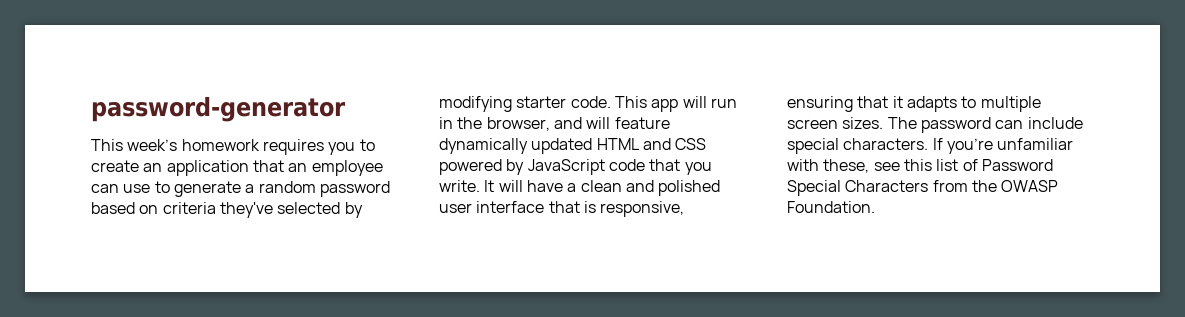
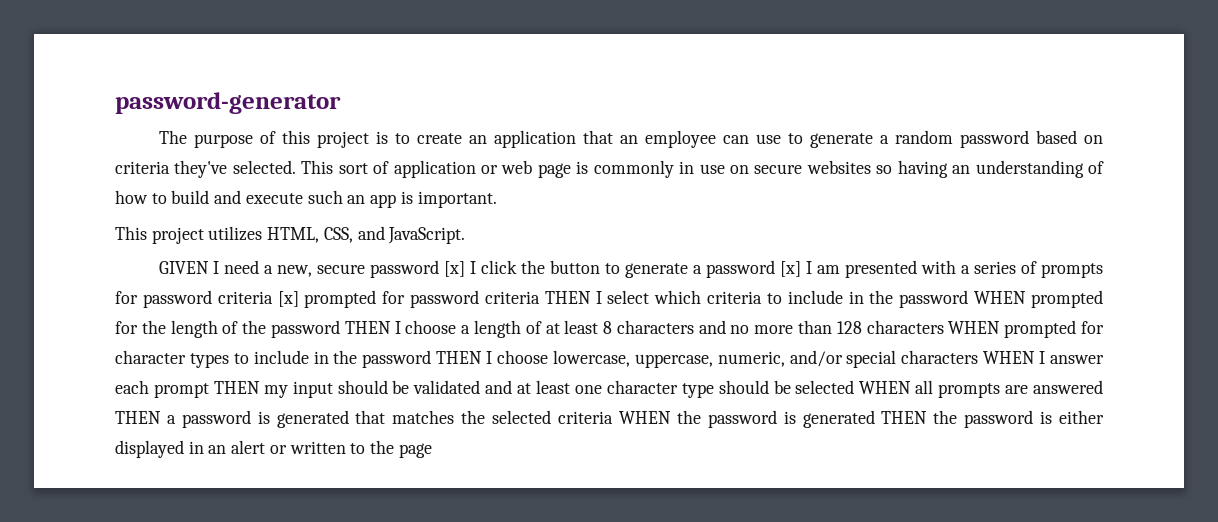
- This week’s homework requires you to create an application that an employee can use to generate a random password based on criteria they've selected by modifying starter code. This app will run in the browser, and will feature dynamically updated HTML and CSS powered by JavaScript code that you write. It will have a clean and polished user interface that is responsive, ensuring that it adapts to multiple screen sizes. The password can include special characters. If you’re unfamiliar with these, see this list of Password Special Characters from the OWASP Foundation.
+ The purpose of this project is to create an application that an employee can use to generate a random password based on criteria they've selected. This sort of application or web page is commonly in use on secure websites so having an understanding of how to build and execute such an app is important.
+ This project utilizes HTML, CSS, and JavaScript.
+ GIVEN I need a new, secure password [x] I click the button to generate a password [x] I am presented with a series of prompts for password criteria [x] prompted for password criteria THEN I select which criteria to include in the password WHEN prompted for the length of the password THEN I choose a length of at least 8 characters and no more than 128 characters WHEN prompted for character types to include in the password THEN I choose lowercase, uppercase, numeric, and/or special characters WHEN I answer each prompt THEN my input should be validated and at least one character type should be selected WHEN all prompts are answered THEN a password is generated that matches the selected criteria WHEN the password is generated THEN the password is either displayed in an alert or written to the page

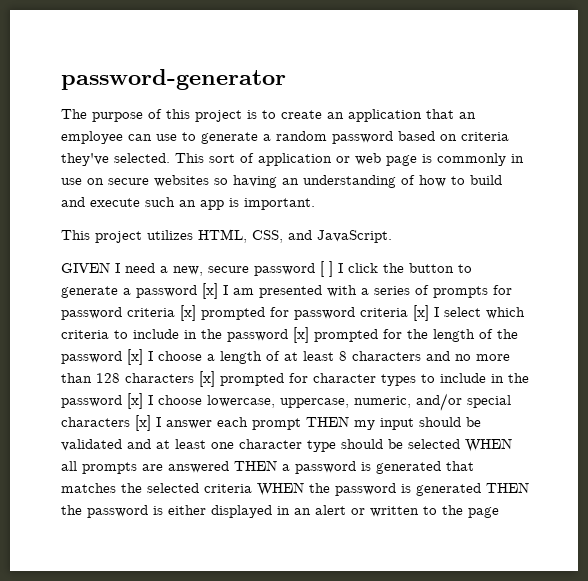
- GIVEN I need a new, secure password [x] I click the button to generate a password [x] I am presented with a series of prompts for password criteria [x] prompted for password criteria THEN I select which criteria to include in the password WHEN prompted for the length of the password THEN I choose a length of at least 8 characters and no more than 128 characters WHEN prompted for character types to include in the password THEN I choose lowercase, uppercase, numeric, and/or special characters WHEN I answer each prompt THEN my input should be validated and at least one character type should be selected WHEN all prompts are answered THEN a password is generated that matches the selected criteria WHEN the password is generated THEN the password is either displayed in an alert or written to the page
+ GIVEN I need a new, secure password [ ] I click the button to generate a password [x] I am presented with a series of prompts for password criteria [x] prompted for password criteria [x] I select which criteria to include in the password [x] prompted for the length of the password [x] I choose a length of at least 8 characters and no more than 128 characters [x] prompted for character types to include in the password [x] I choose lowercase, uppercase, numeric, and/or special characters [x] I answer each prompt THEN my input should be validated and at least one character type should be selected WHEN all prompts are answered THEN a password is generated that matches the selected criteria WHEN the password is generated THEN the password is either displayed in an alert or written to the page

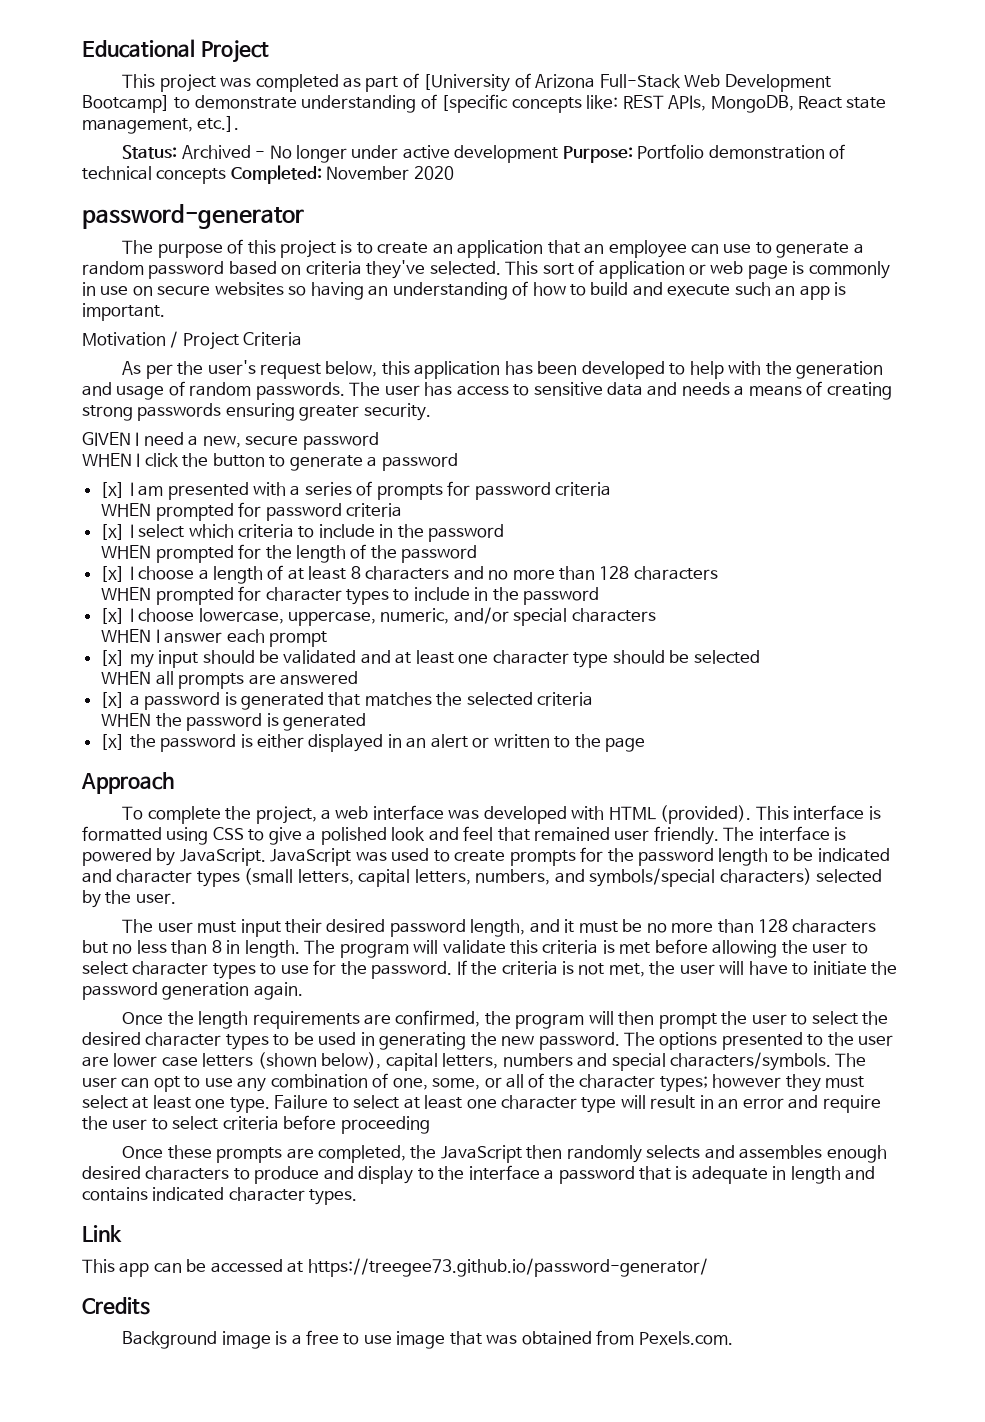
+ Educational Project
+ This project was completed as part of [University of Arizona Full-Stack Web Development Bootcamp] to demonstrate understanding of [specific concepts like: REST APIs, MongoDB, React state management, etc.].
+ Status: Archived - No longer under active development Purpose: Portfolio demonstration of technical concepts Completed: November 2020
- This project utilizes HTML, CSS, and JavaScript.
+ Motivation / Project Criteria
+ As per the user's request below, this application has been developed to help with the generation and usage of random passwords. The user has access to sensitive data and needs a means of creating strong passwords ensuring greater security.
- GIVEN I need a new, secure password [ ] I click the button to generate a password [x] I am presented with a series of prompts for password criteria [x] prompted for password criteria [x] I select which criteria to include in the password [x] prompted for the length of the password [x] I choose a length of at least 8 characters and no more than 128 characters [x] prompted for character types to include in the password [x] I choose lowercase, uppercase, numeric, and/or special characters [x] I answer each prompt THEN my input should be validated and at least one character type should be selected WHEN all prompts are answered THEN a password is generated that matches the selected criteria WHEN the password is generated THEN the password is either displayed in an alert or written to the page
+ GIVEN I need a new, secure password
+ WHEN I click the button to generate a password
+ [x] I am presented with a series of prompts for password criteria
+ WHEN prompted for password criteria
+ [x] I select which criteria to include in the password
+ WHEN prompted for the length of the password
+ [x] I choose a length of at least 8 characters and no more than 128 characters
+ WHEN prompted for character types to include in the password
+ [x] I choose lowercase, uppercase, numeric, and/or special characters
+ WHEN I answer each prompt
+ [x] my input should be validated and at least one character type should be selected
+ WHEN all prompts are answered
+ [x] a password is generated that matches the selected criteria
+ WHEN the password is generated
+ [x] the password is either displayed in an alert or written to the page
+ Approach
+ To complete the project, a web interface was developed with HTML (provided). This interface is formatted using CSS to give a polished look and feel that remained user friendly. The interface is powered by JavaScript. JavaScript was used to create prompts for the password length to be indicated and character types (small letters, capital letters, numbers, and symbols/special characters) selected by the user.
+ The user must input their desired password length, and it must be no more than 128 characters but no less than 8 in length. The program will validate this criteria is met before allowing the user to select character types to use for the password. If the criteria is not met, the user will have to initiate the password generation again.
+ Once the length requirements are confirmed, the program will then prompt the user to select the desired character types to be used in generating the new password. The options presented to the user are lower case letters (shown below), capital letters, numbers and special characters/symbols. The user can opt to use any combination of one, some, or all of the character types; however they must select at least one type. Failure to select at least one character type will result in an error and require the user to select criteria before proceeding
+ Once these prompts are completed, the JavaScript then randomly selects and assembles enough desired characters to produce and display to the interface a password that is adequate in length and contains indicated character types.
+ Link
+ This app can be accessed at https://treegee73.github.io/password-generator/
+ Credits
+ Background image is a free to use image that was obtained from Pexels.com.

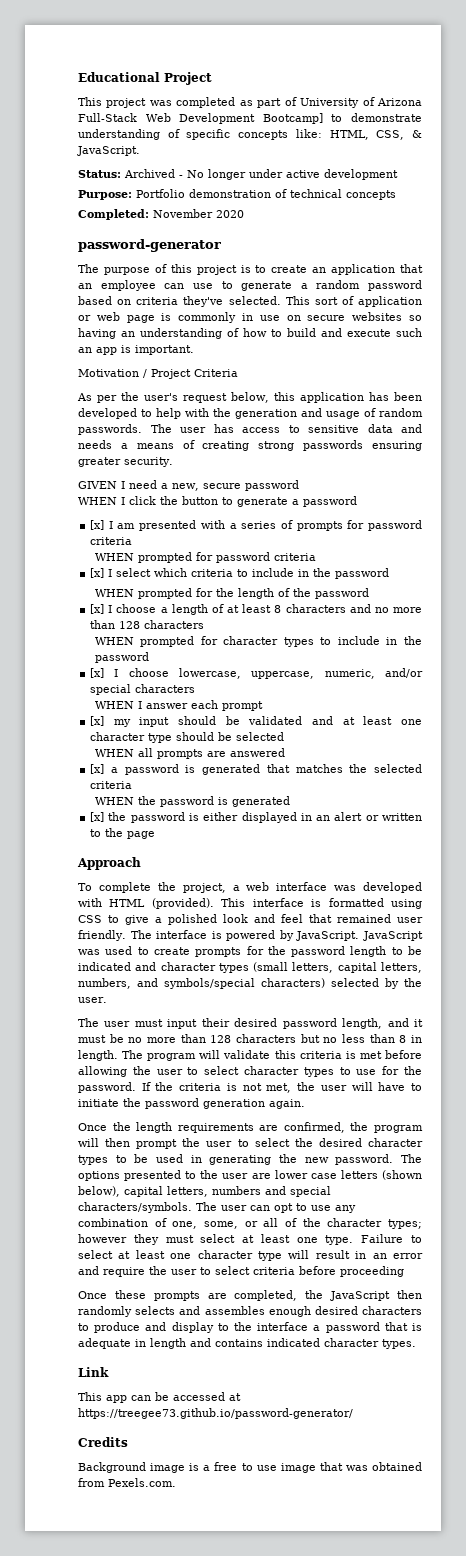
- This project was completed as part of [University of Arizona Full-Stack Web Development Bootcamp] to demonstrate understanding of [specific concepts like: REST APIs, MongoDB, React state management, etc.].
+ This project was completed as part of University of Arizona Full-Stack Web Development Bootcamp] to demonstrate understanding of specific concepts like: HTML, CSS, & JavaScript.
- Status: Archived - No longer under active development Purpose: Portfolio demonstration of technical concepts Completed: November 2020
+ Status: Archived - No longer under active development
+ Purpose: Portfolio demonstration of technical concepts
+ Completed: November 2020

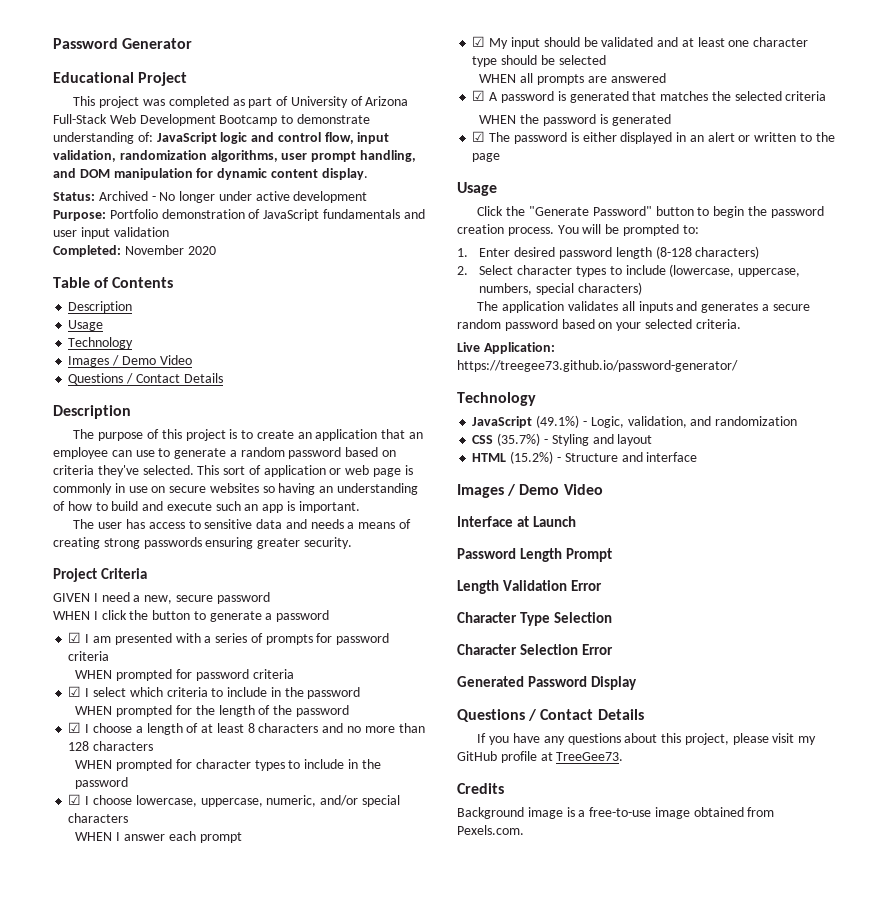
+ Password Generator
- This project was completed as part of University of Arizona Full-Stack Web Development Bootcamp] to demonstrate understanding of specific concepts like: HTML, CSS, & JavaScript.
+ This project was completed as part of University of Arizona Full-Stack Web Development Bootcamp to demonstrate understanding of: JavaScript logic and control flow, input validation, randomization algorithms, user prompt handling, and DOM manipulation for dynamic content display.
- Purpose: Portfolio demonstration of technical concepts
+ Purpose: Portfolio demonstration of JavaScript fundamentals and user input validation
  Completed: November 2020
- password-generator
+ Table of Contents
+ Description
+ Usage
+ Technology
+ Images / Demo Video
+ Questions / Contact Details
+ Description
- Motivation / Project Criteria
- As per the user's request below, this application has been developed to help with the generation and usage of random passwords.
+ Project Criteria
- [x] I am presented with a series of prompts for password criteria
+ ☑ I am presented with a series of prompts for password criteria
- [x] I select which criteria to include in the password
+ ☑ I select which criteria to include in the password
- [x] I choose a length of at least 8 characters and no more than 128 characters
+ ☑ I choose a length of at least 8 characters and no more than 128 characters
- [x] I choose lowercase, uppercase, numeric, and/or special characters
+ ☑ I choose lowercase, uppercase, numeric, and/or special characters
- [x] my input should be validated and at least one character type should be selected
+ ☑ My input should be validated and at least one character type should be selected
- [x] a password is generated that matches the selected criteria
+ ☑ A password is generated that matches the selected criteria
- [x] the password is either displayed in an alert or written to the page
- Approach
- To complete the project, a web interface was developed with HTML (provided). This interface is formatted using CSS to give a polished look and feel that remained user friendly. The interface is powered by JavaScript. JavaScript was used to create prompts for the password length to be indicated and character types (small letters, capital letters, numbers, and symbols/special characters) selected by the user.
- The user must input their desired password length, and it must be no more than 128 characters but no less than 8 in length. The program will validate this criteria is met before allowing the user to select character types to use for the password. If the criteria is not met, the user will have to initiate the password generation again.
- Once the length requirements are confirmed, the program will then prompt the user to select the desired character types to be used in generating the new password. The options presented to the user are lower case letters (shown below), capital letters, numbers and special characters/symbols. The user can opt to use any combination of one, some, or all of the character types; however they must select at least one type. Failure to select at least one character type will result in an error and require the user to select criteria before proceeding
- Once these prompts are completed, the JavaScript then randomly selects and assembles enough desired characters to produce and display to the interface a password that is adequate in length and contains indicated character types.
- Link
- This app can be accessed at https://treegee73.github.io/password-generator/
+ ☑ The password is either displayed in an alert or written to the page
+ Usage
+ Click the "Generate Password" button to begin the password creation process. You will be prompted to:
+ 1. Enter desired password length (8-128 characters)
+ 2. Select character types to include (lowercase, uppercase, numbers, special characters)
+ The application validates all inputs and generates a secure random password based on your selected criteria.
+ Live Application: https://treegee73.github.io/password-generator/
+ Technology
+ JavaScript (49.1%) - Logic, validation, and randomization
+ CSS (35.7%) - Styling and layout
+ HTML (15.2%) - Structure and interface
+ Images / Demo Video
+ Interface at Launch
+ Password Length Prompt
+ Length Validation Error
+ Character Type Selection
+ Character Selection Error
+ Generated Password Display
+ Questions / Contact Details
+ If you have any questions about this project, please visit my GitHub profile at TreeGee73.
- Background image is a free to use image that was obtained from Pexels.com.
+ Background image is a free-to-use image obtained from Pexels.com.

